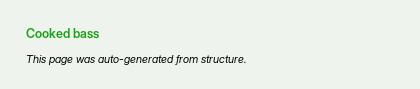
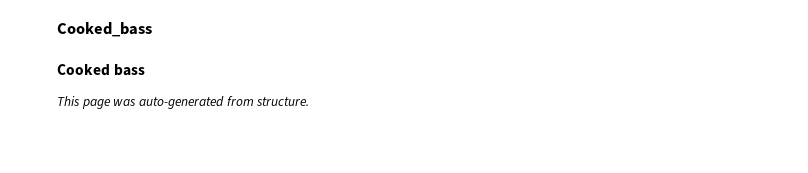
+ Cooked_bass

